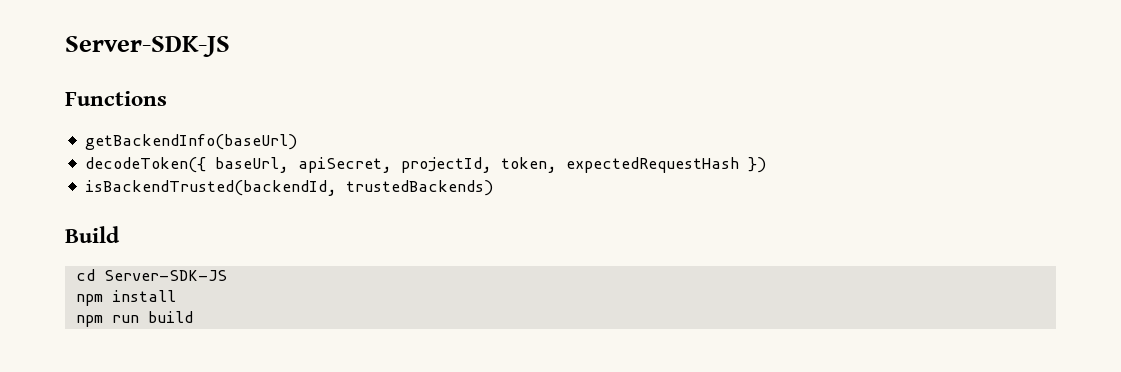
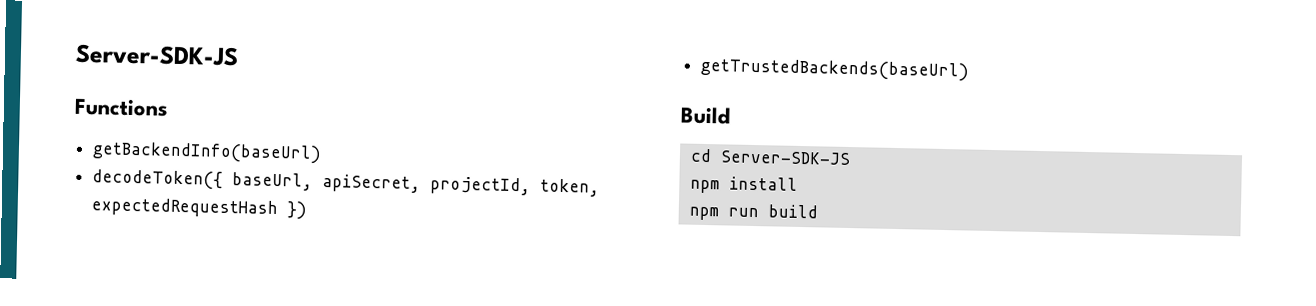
- isBackendTrusted(backendId, trustedBackends)
+ getTrustedBackends(baseUrl)

